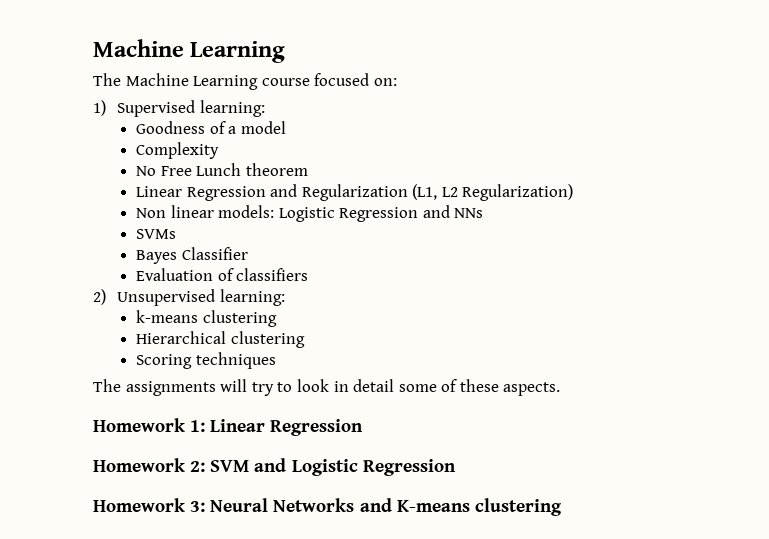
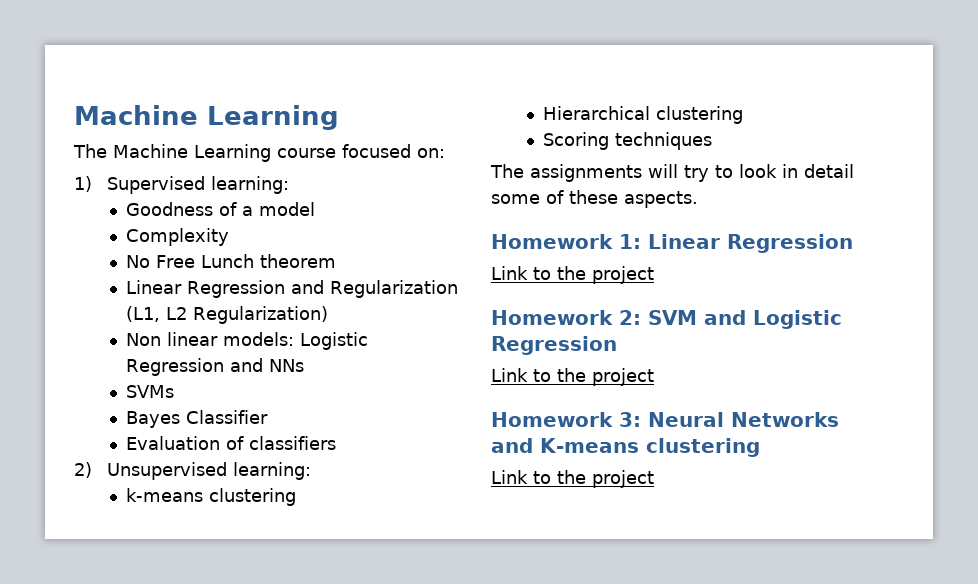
  Homework 1: Linear Regression
+ Link to the project
  Homework 2: SVM and Logistic Regression
+ Link to the project
  Homework 3: Neural Networks and K-means clustering
+ Link to the project

